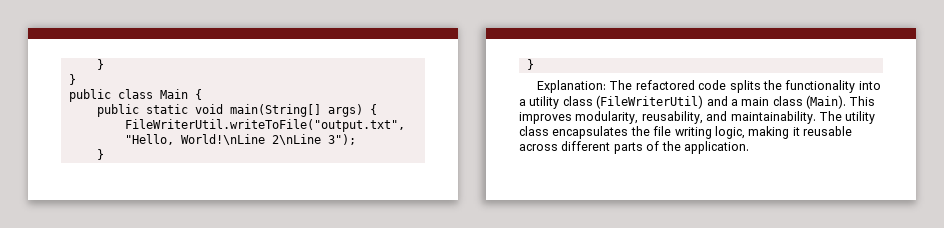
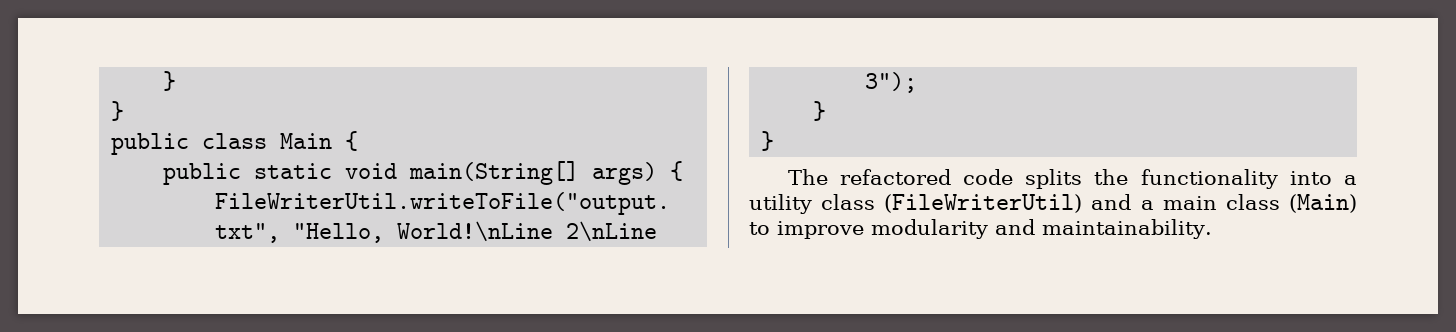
- Explanation: The refactored code splits the functionality into a utility class (FileWriterUtil) and a main class (Main). This improves modularity, reusability, and maintainability. The utility class encapsulates the file writing logic, making it reusable across different parts of the application.
+ The refactored code splits the functionality into a utility class (FileWriterUtil) and a main class (Main) to improve modularity and maintainability.

